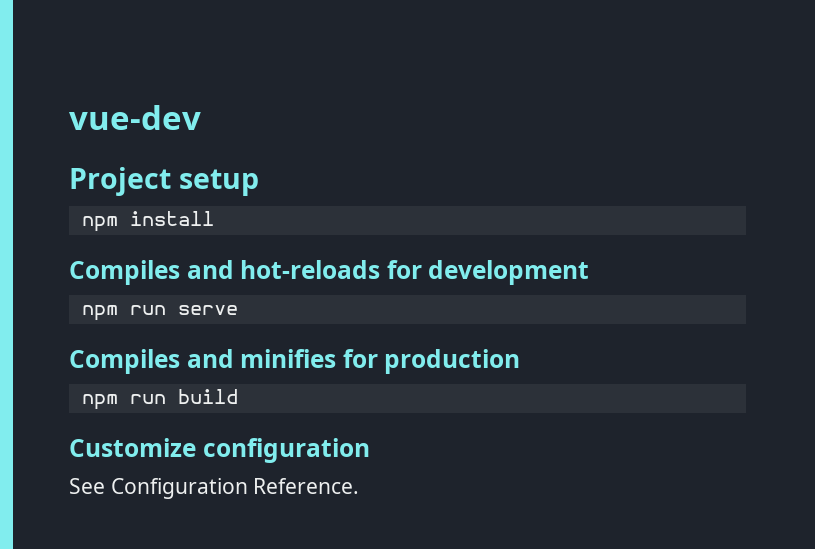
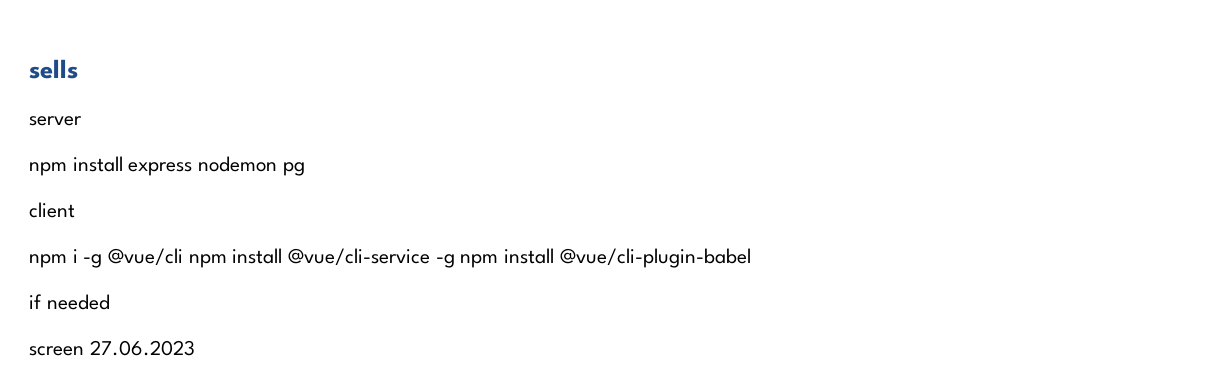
- vue-dev
- Project setup
- npm install
- Compiles and hot-reloads for development
- npm run serve
- Compiles and minifies for production
- npm run build
- Customize configuration
- See Configuration Reference.
+ sells
+ server
+ npm install express nodemon pg
+ client
+ npm i -g @vue/cli npm install @vue/cli-service -g npm install @vue/cli-plugin-babel
+ if needed
+ screen 27.06.2023

